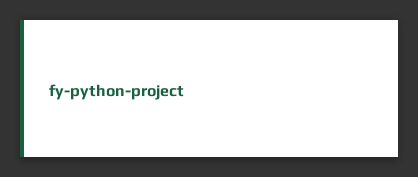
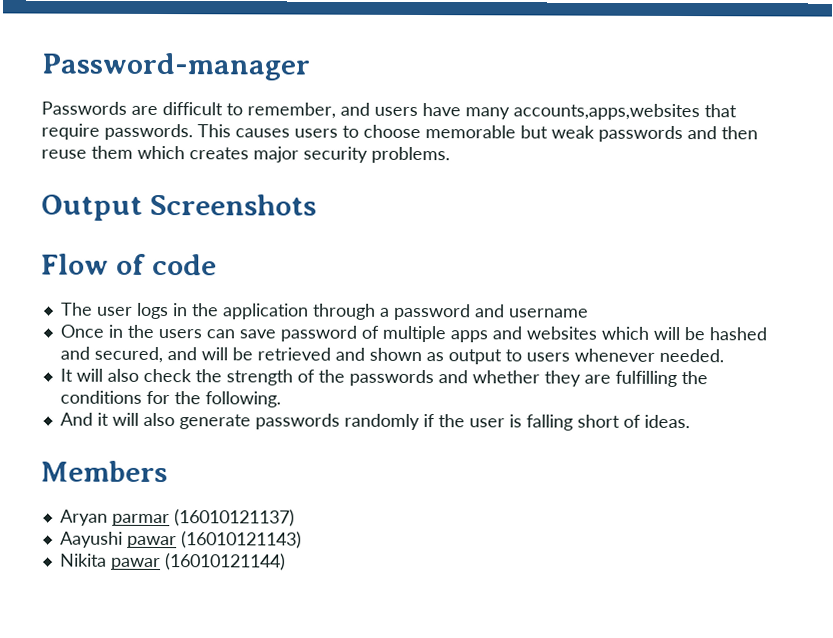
- fy-python-project
+ Password-manager
+ Passwords are difficult to remember, and users have many accounts,apps,websites that require passwords. This causes users to choose memorable but weak passwords and then reuse them which creates major security problems.
+ Output Screenshots
+ Flow of code
+ The user logs in the application through a password and username
+ Once in the users can save password of multiple apps and websites which will be hashed and secured, and will be retrieved and shown as output to users whenever needed.
+ It will also check the strength of the passwords and whether they are fulfilling the conditions for the following.
+ And it will also generate passwords randomly if the user is falling short of ideas.
+ Members
+ Aryan parmar (16010121137)
+ Aayushi pawar (16010121143)
+ Nikita pawar (16010121144)

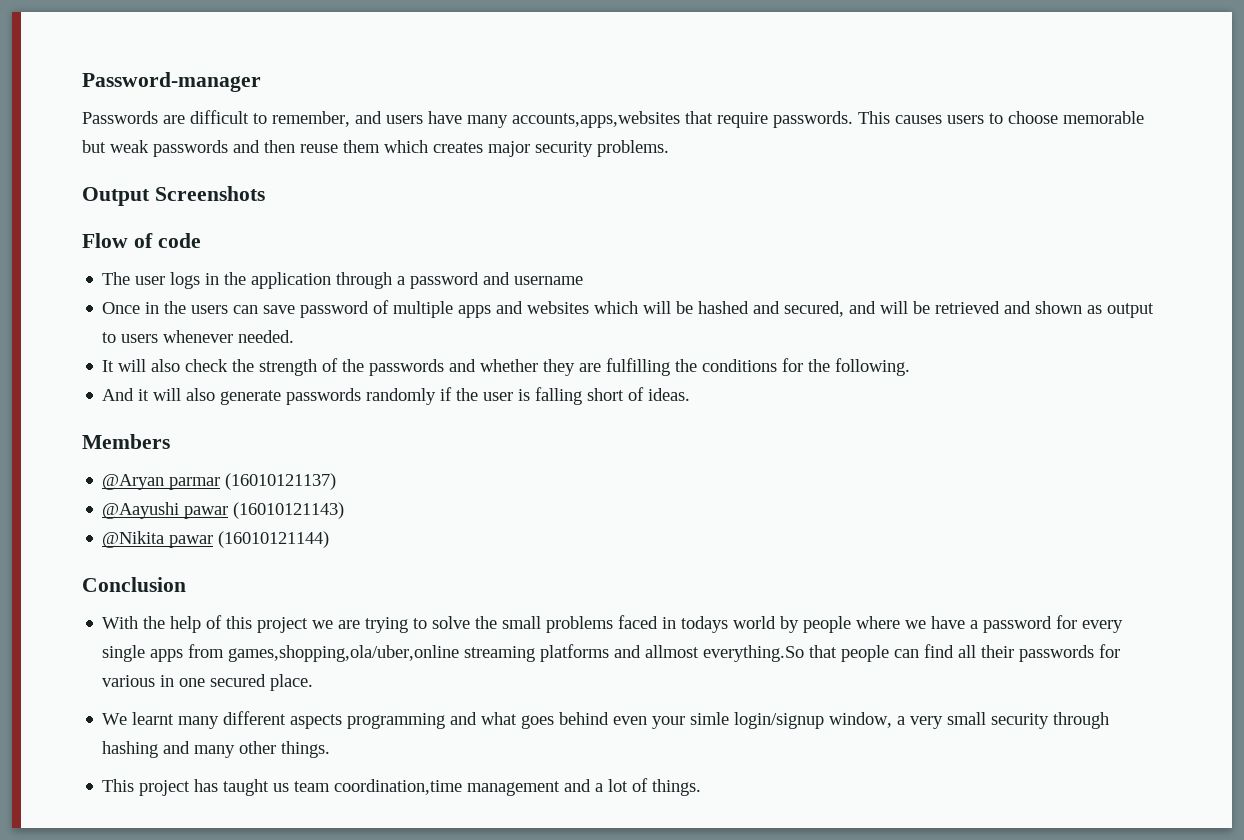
- Aryan parmar (16010121137)
+ @Aryan parmar (16010121137)
- Aayushi pawar (16010121143)
+ @Aayushi pawar (16010121143)
- Nikita pawar (16010121144)
+ @Nikita pawar (16010121144)
+ Conclusion
+ With the help of this project we are trying to solve the small problems faced in todays world by people where we have a password for every single apps from games,shopping,ola/uber,online streaming platforms and allmost everything.So that people can find all their passwords for various in one secured place.
+ We learnt many different aspects programming and what goes behind even your simle login/signup window, a very small security through hashing and many other things.
+ This project has taught us team coordination,time management and a lot of things.

